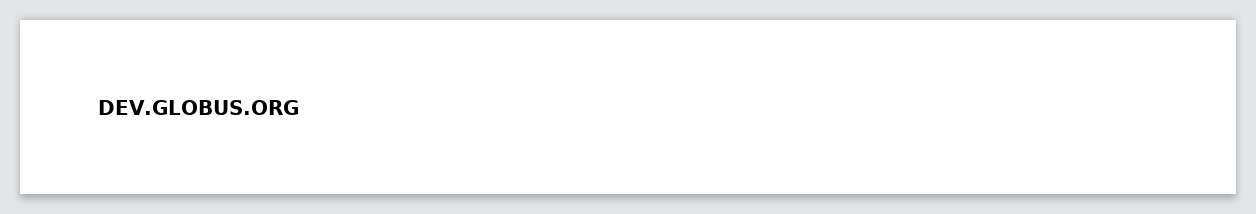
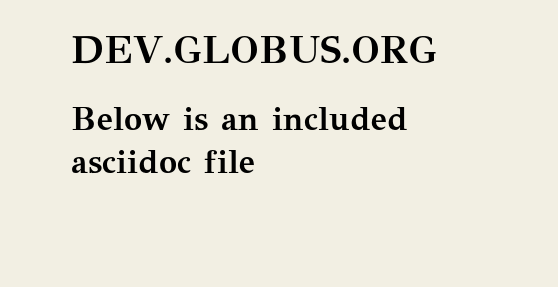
+ Below is an included asciidoc file

